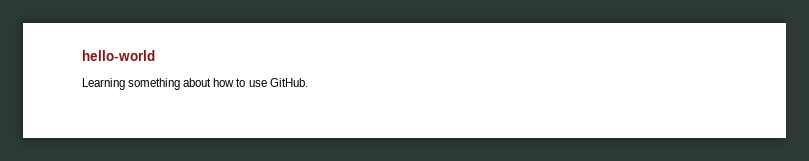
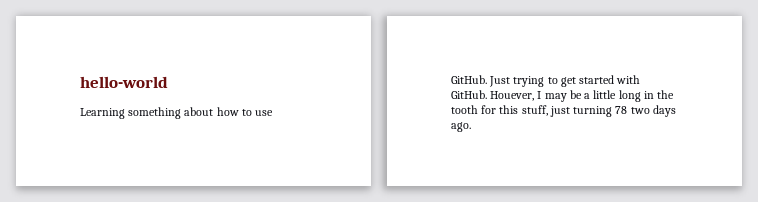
+ Just trying to get started with GitHub. Houever, I may be a little long in the tooth for this stuff, just turning 78 two days ago.

